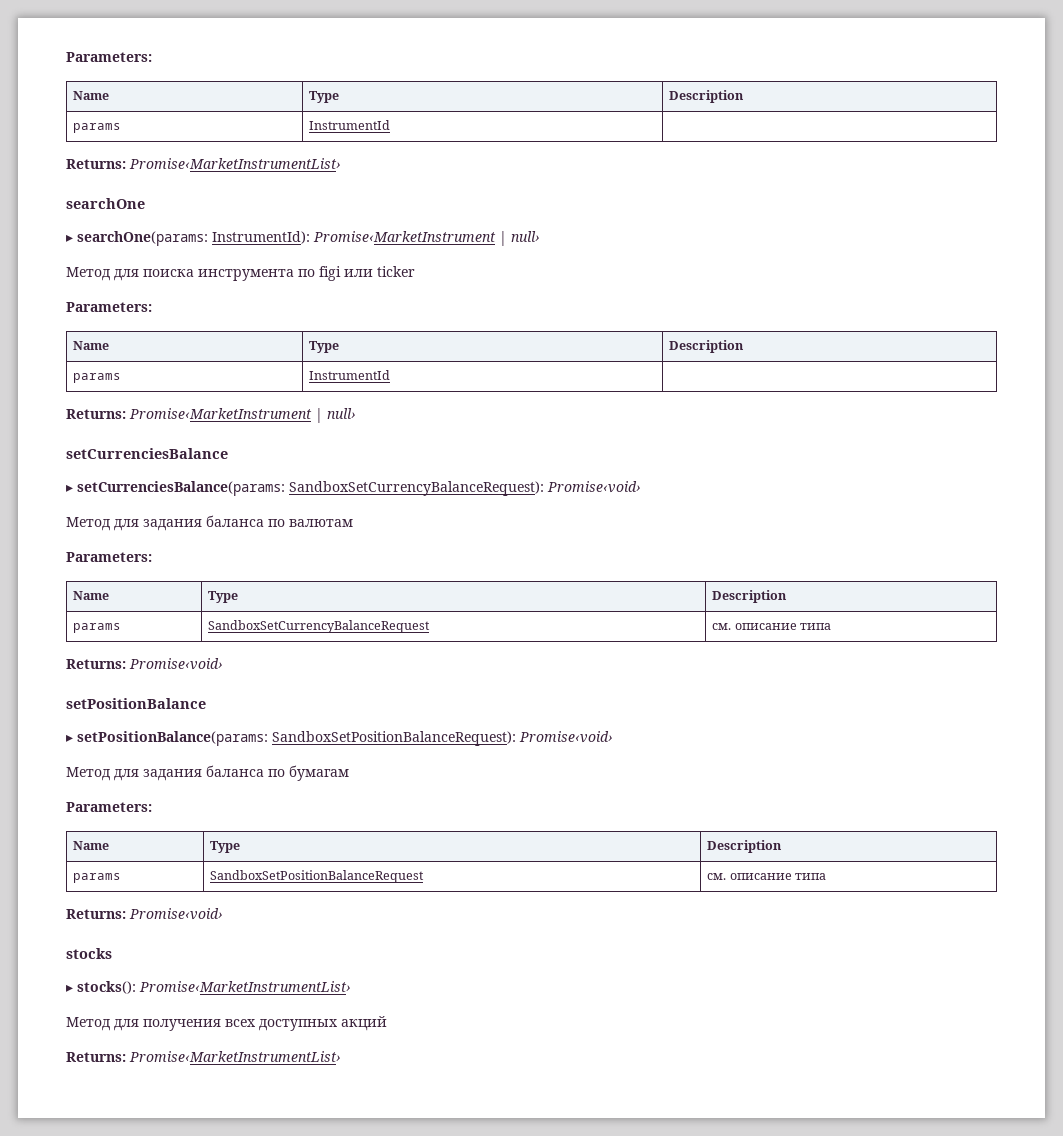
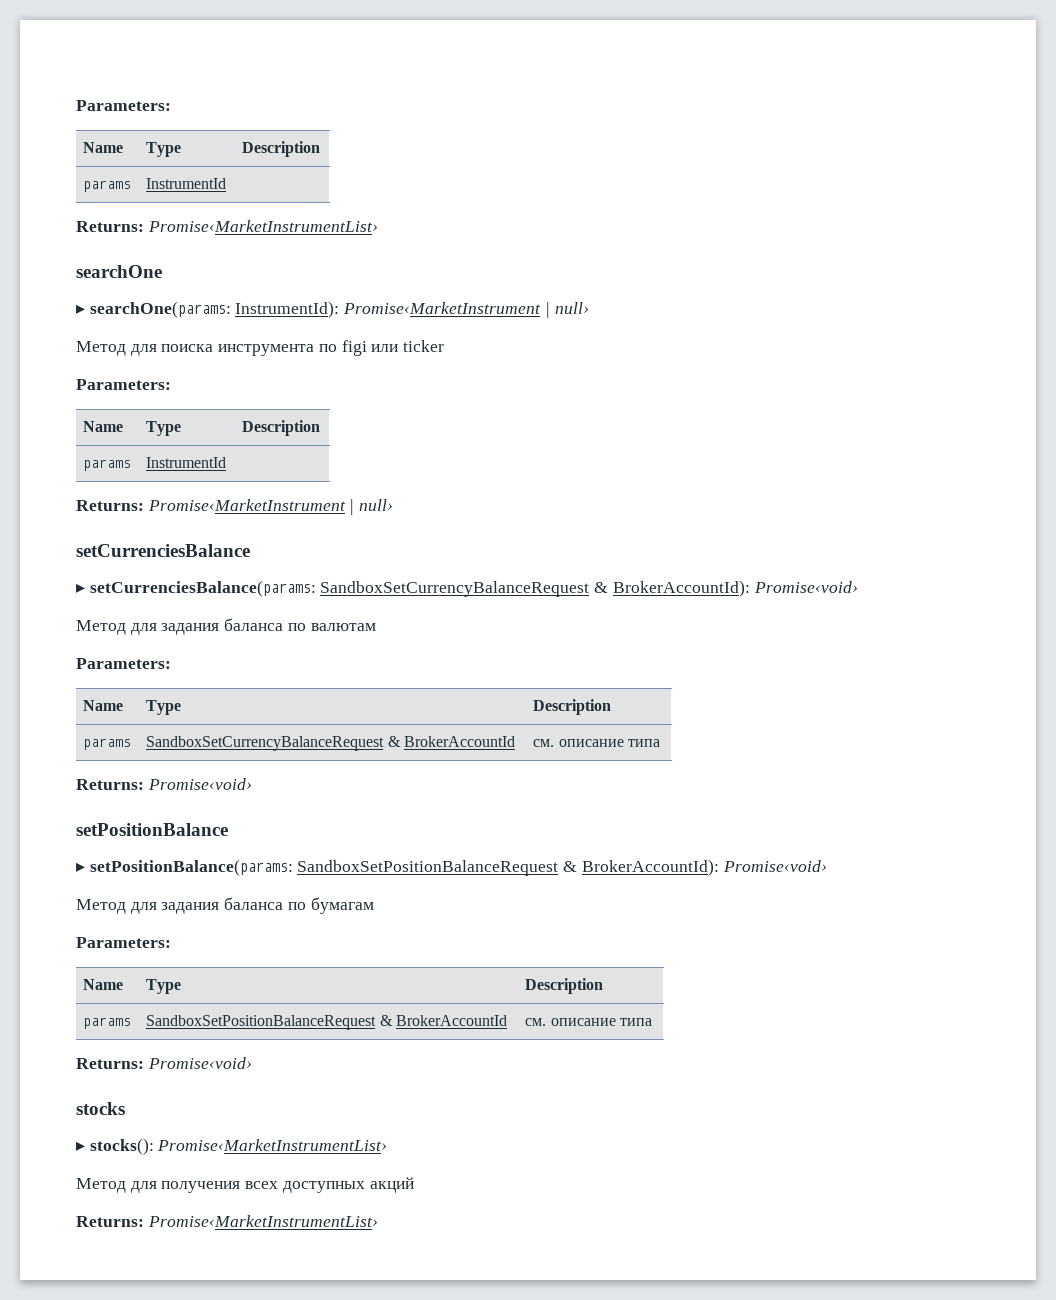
- ▸ setCurrenciesBalance(params: SandboxSetCurrencyBalanceRequest): Promise‹void›
+ ▸ setCurrenciesBalance(params: SandboxSetCurrencyBalanceRequest & BrokerAccountId): Promise‹void›
- params | SandboxSetCurrencyBalanceRequest | см. описание типа
+ params | SandboxSetCurrencyBalanceRequest & BrokerAccountId | см. описание типа
- ▸ setPositionBalance(params: SandboxSetPositionBalanceRequest): Promise‹void›
+ ▸ setPositionBalance(params: SandboxSetPositionBalanceRequest & BrokerAccountId): Promise‹void›
- params | SandboxSetPositionBalanceRequest | см. описание типа
+ params | SandboxSetPositionBalanceRequest & BrokerAccountId | см. описание типа

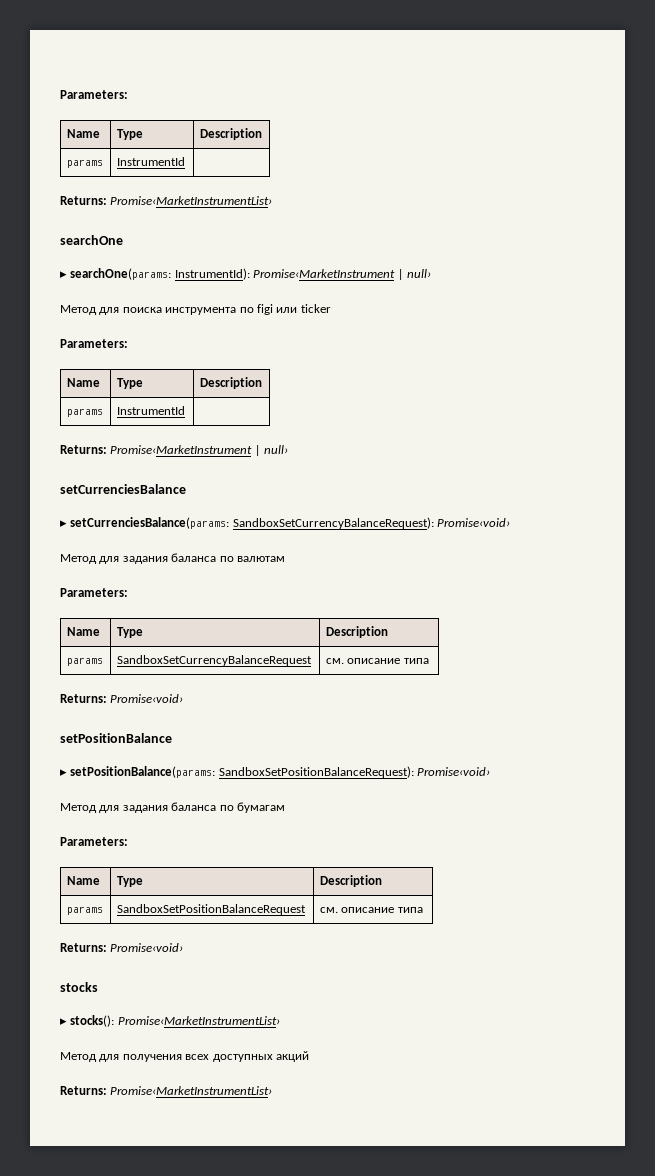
- ▸ setCurrenciesBalance(params: SandboxSetCurrencyBalanceRequest & BrokerAccountId): Promise‹void›
+ ▸ setCurrenciesBalance(params: SandboxSetCurrencyBalanceRequest): Promise‹void›
- params | SandboxSetCurrencyBalanceRequest & BrokerAccountId | см. описание типа
+ params | SandboxSetCurrencyBalanceRequest | см. описание типа
- ▸ setPositionBalance(params: SandboxSetPositionBalanceRequest & BrokerAccountId): Promise‹void›
+ ▸ setPositionBalance(params: SandboxSetPositionBalanceRequest): Promise‹void›
- params | SandboxSetPositionBalanceRequest & BrokerAccountId | см. описание типа
+ params | SandboxSetPositionBalanceRequest | см. описание типа

